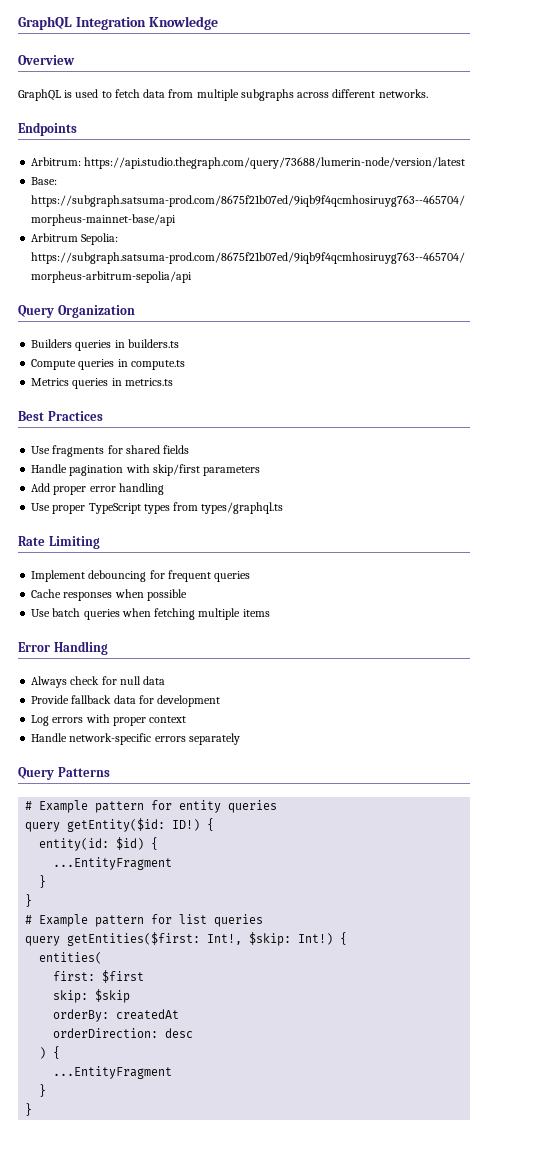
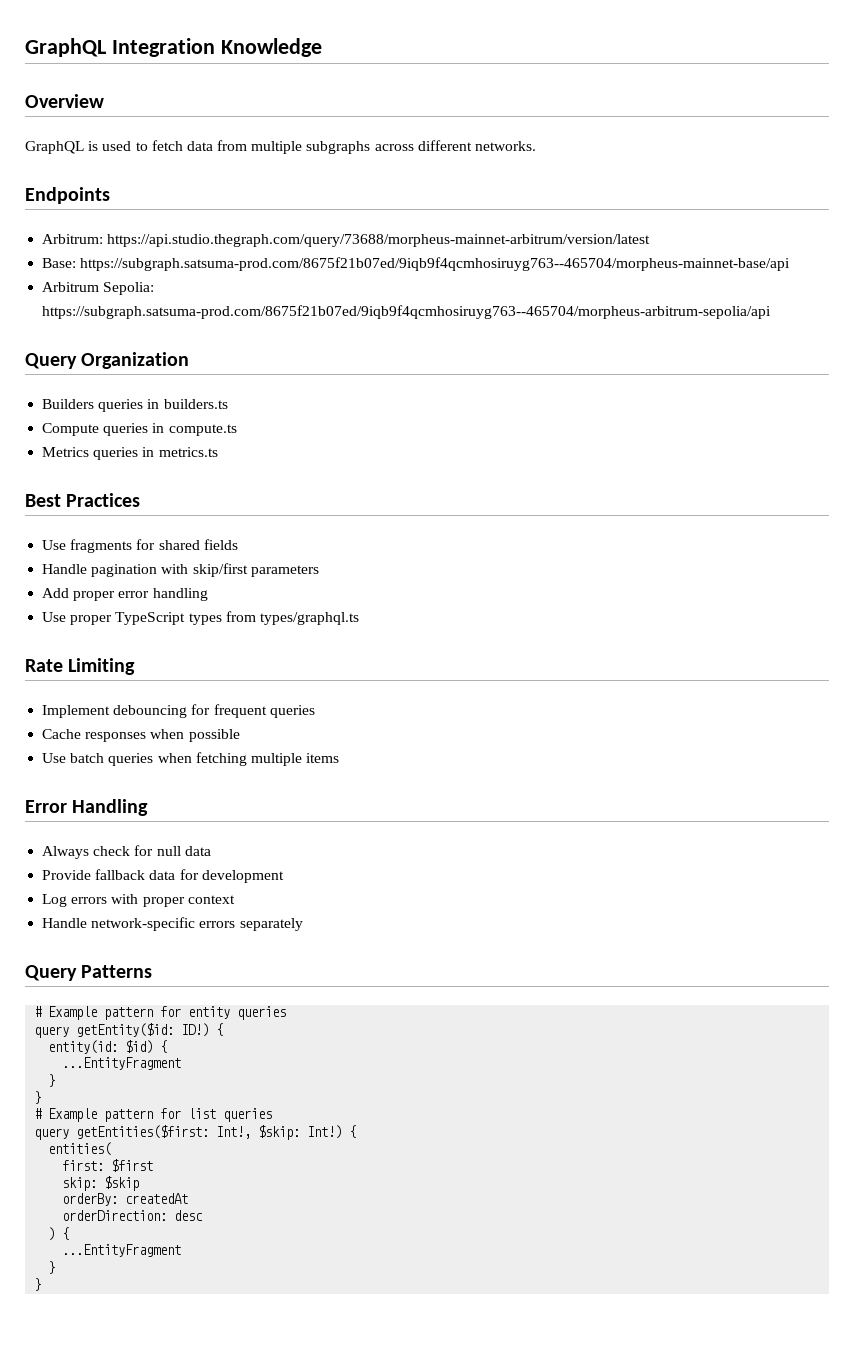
- Arbitrum: https://api.studio.thegraph.com/query/73688/lumerin-node/version/latest
+ Arbitrum: https://api.studio.thegraph.com/query/73688/morpheus-mainnet-arbitrum/version/latest

